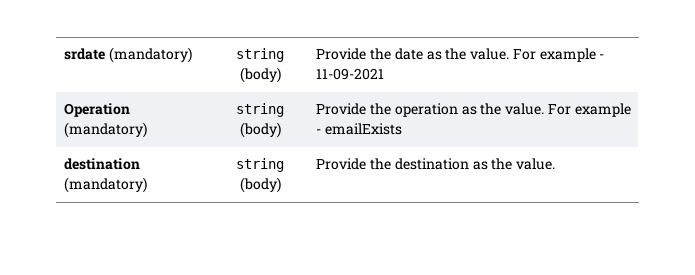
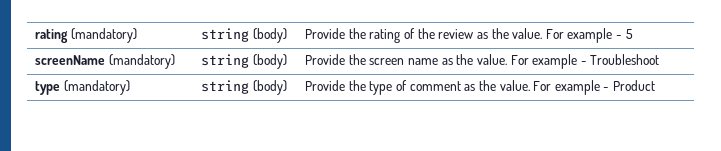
- srdate (mandatory) | string (body) | Provide the date as the value. For example - 11-09-2021
- Operation (mandatory) | string (body) | Provide the operation as the value. For example - emailExists
- destination (mandatory) | string (body) | Provide the destination as the value.
+ rating (mandatory) | string (body) | Provide the rating of the review as the value. For example - 5
+ screenName (mandatory) | string (body) | Provide the screen name as the value. For example - Troubleshoot
+ type (mandatory) | string (body) | Provide the type of comment as the value. For example - Product

